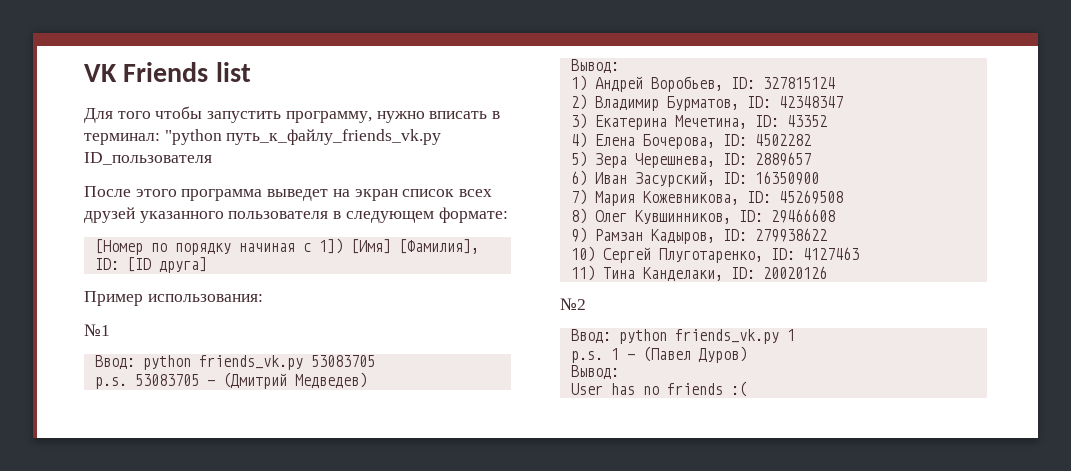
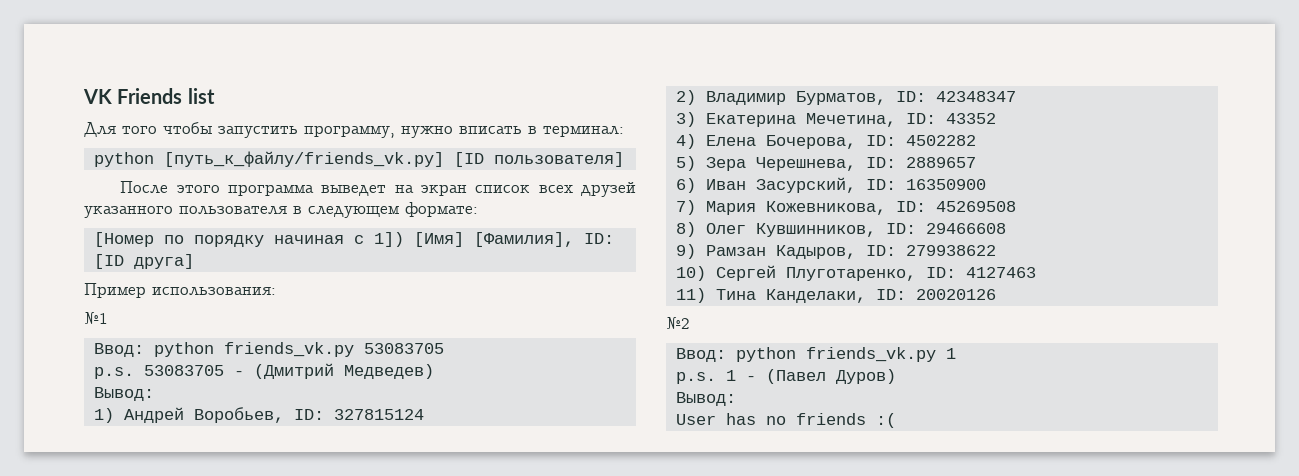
- Для того чтобы запустить программу, нужно вписать в терминал: "python путь_к_файлу_friends_vk.py ID_пользователя
+ Для того чтобы запустить программу, нужно вписать в терминал:
+ python [путь_к_файлу/friends_vk.py] [ID пользователя]

